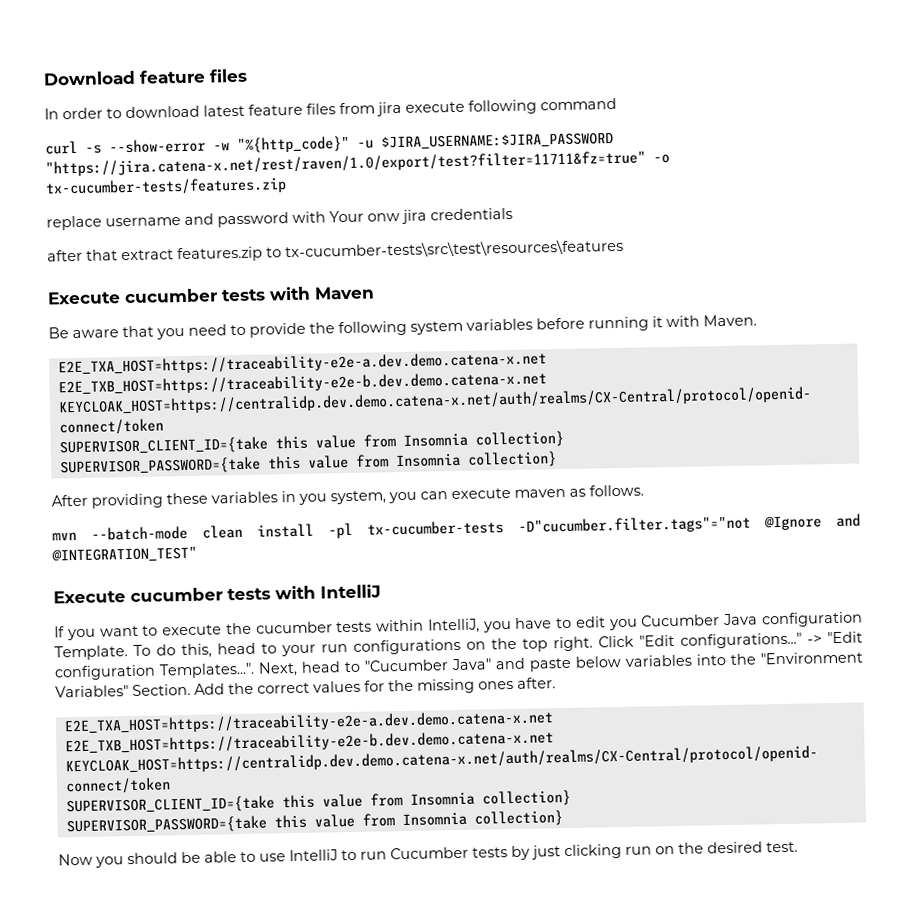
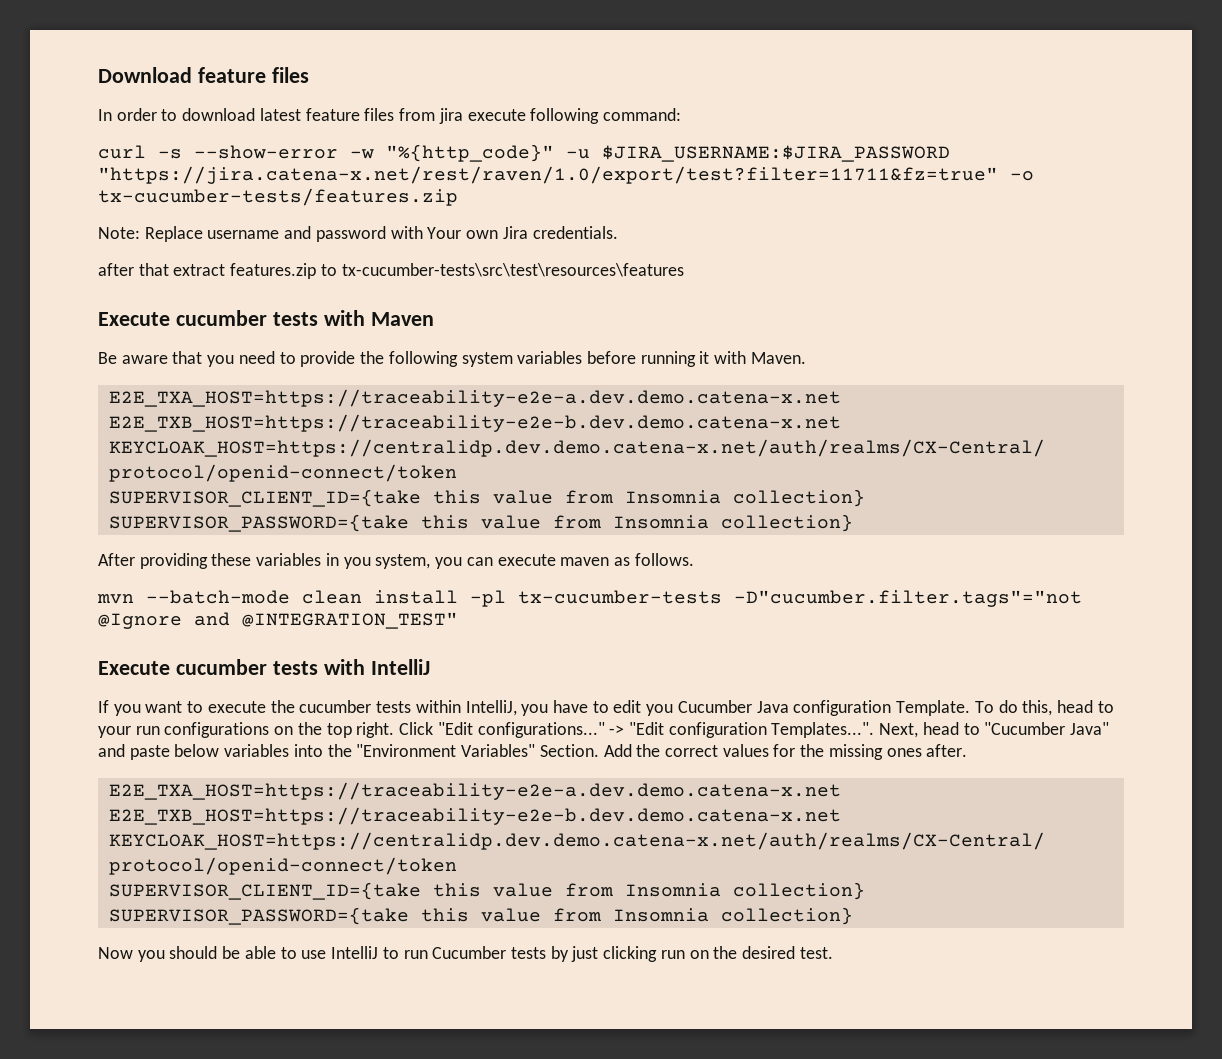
- In order to download latest feature files from jira execute following command
+ In order to download latest feature files from jira execute following command:
- replace username and password with Your onw jira credentials
+ Note: Replace username and password with Your own Jira credentials.

